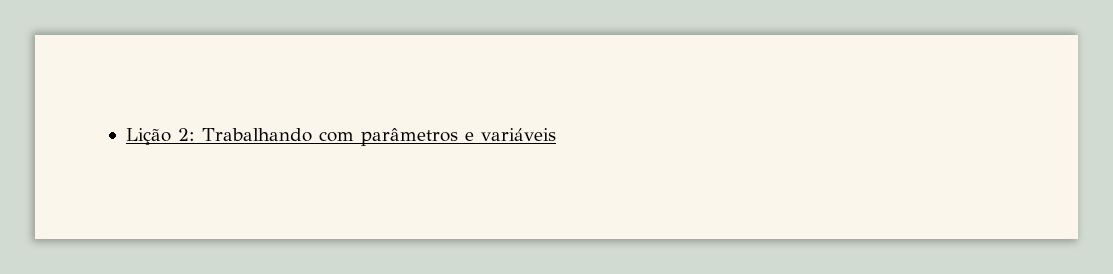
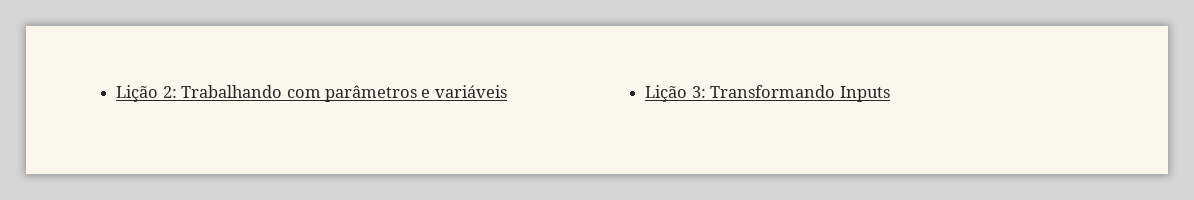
+ Lição 3: Transformando Inputs

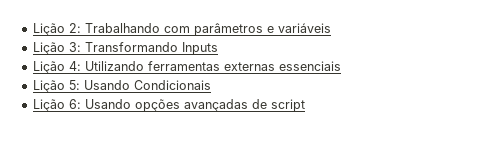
+ Lição 4: Utilizando ferramentas externas essenciais
+ Lição 5: Usando Condicionais
+ Lição 6: Usando opções avançadas de script

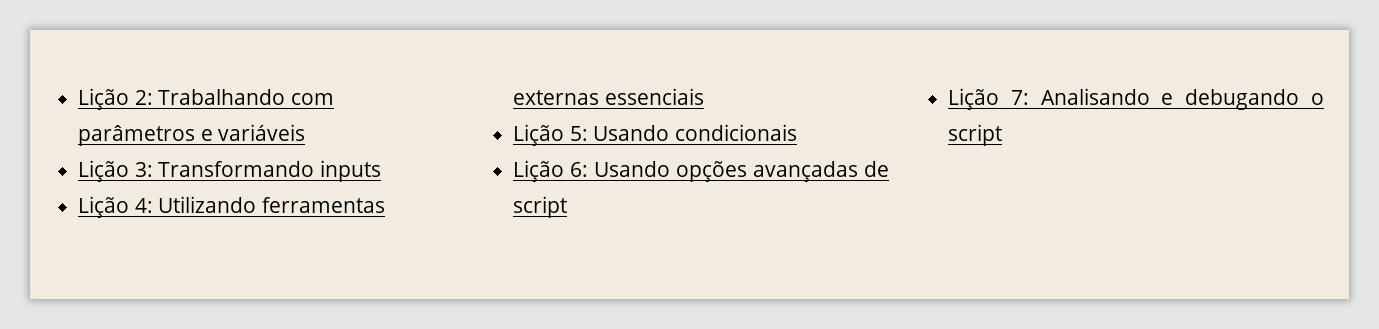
- Lição 3: Transformando Inputs
+ Lição 3: Transformando inputs
- Lição 5: Usando Condicionais
+ Lição 5: Usando condicionais
+ Lição 7: Analisando e debugando o script

